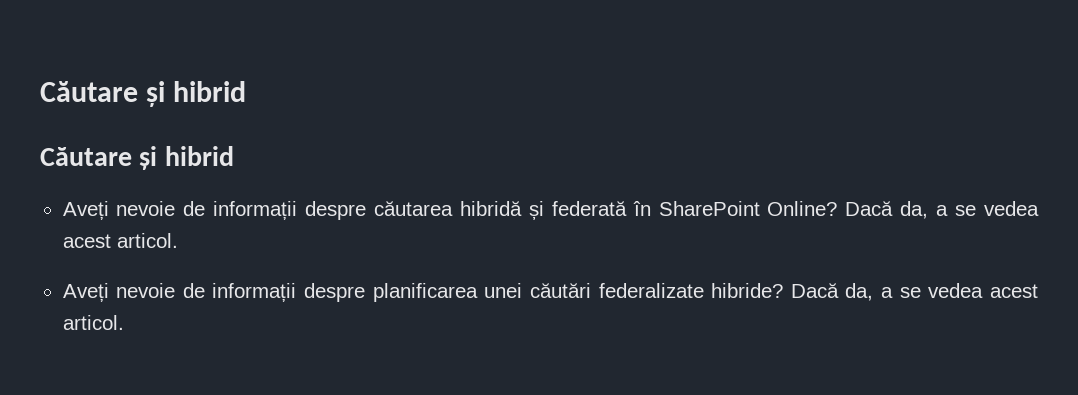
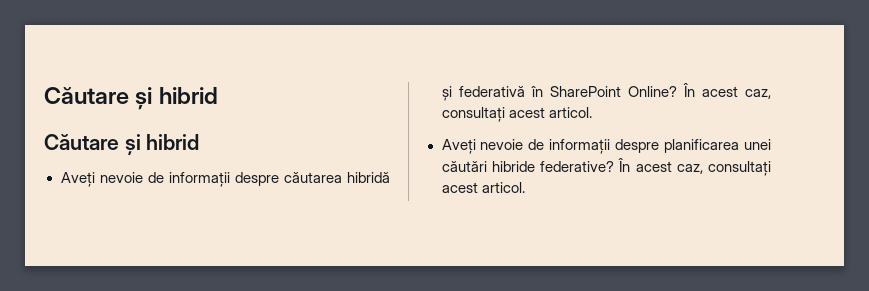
- Aveți nevoie de informații despre căutarea hibridă și federată în SharePoint Online? Dacă da, a se vedea acest articol.
+ Aveți nevoie de informații despre căutarea hibridă și federativă în SharePoint Online? În acest caz, consultați acest articol.
- Aveți nevoie de informații despre planificarea unei căutări federalizate hibride? Dacă da, a se vedea acest articol.
+ Aveți nevoie de informații despre planificarea unei căutări hibride federative? În acest caz, consultați acest articol.

